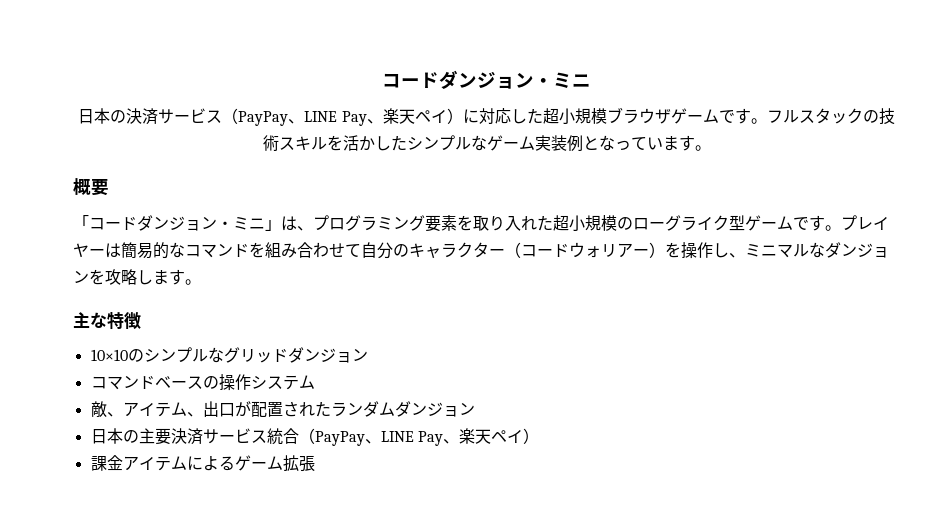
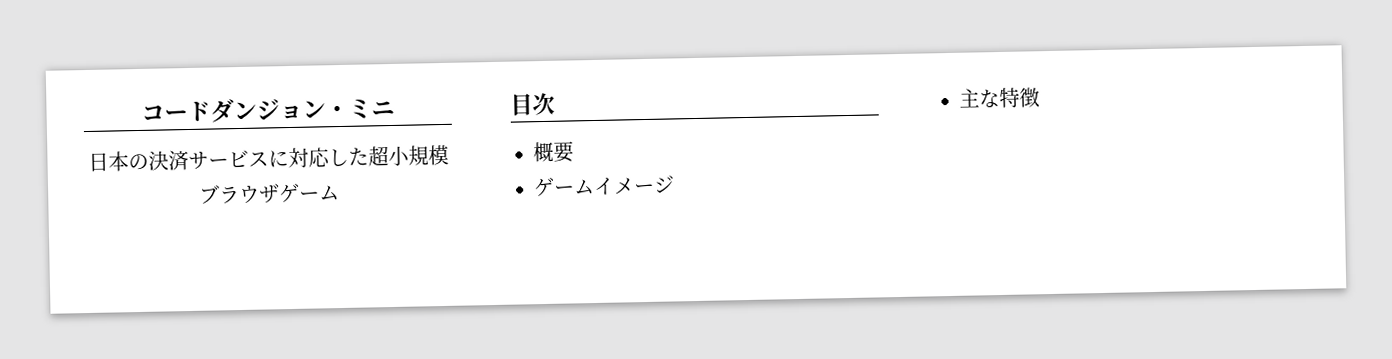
- 日本の決済サービス（PayPay、LINE Pay、楽天ペイ）に対応した超小規模ブラウザゲームです。フルスタックの技術スキルを活かしたシンプルなゲーム実装例となっています。
+ 日本の決済サービスに対応した超小規模ブラウザゲーム
+ 目次
  概要
- 「コードダンジョン・ミニ」は、プログラミング要素を取り入れた超小規模のローグライク型ゲームです。プレイヤーは簡易的なコマンドを組み合わせて自分のキャラクター（コードウォリアー）を操作し、ミニマルなダンジョンを攻略します。
+ ゲームイメージ
  主な特徴
- 10×10のシンプルなグリッドダンジョン
- コマンドベースの操作システム
- 敵、アイテム、出口が配置されたランダムダンジョン
- 日本の主要決済サービス統合（PayPay、LINE Pay、楽天ペイ）
- 課金アイテムによるゲーム拡張

